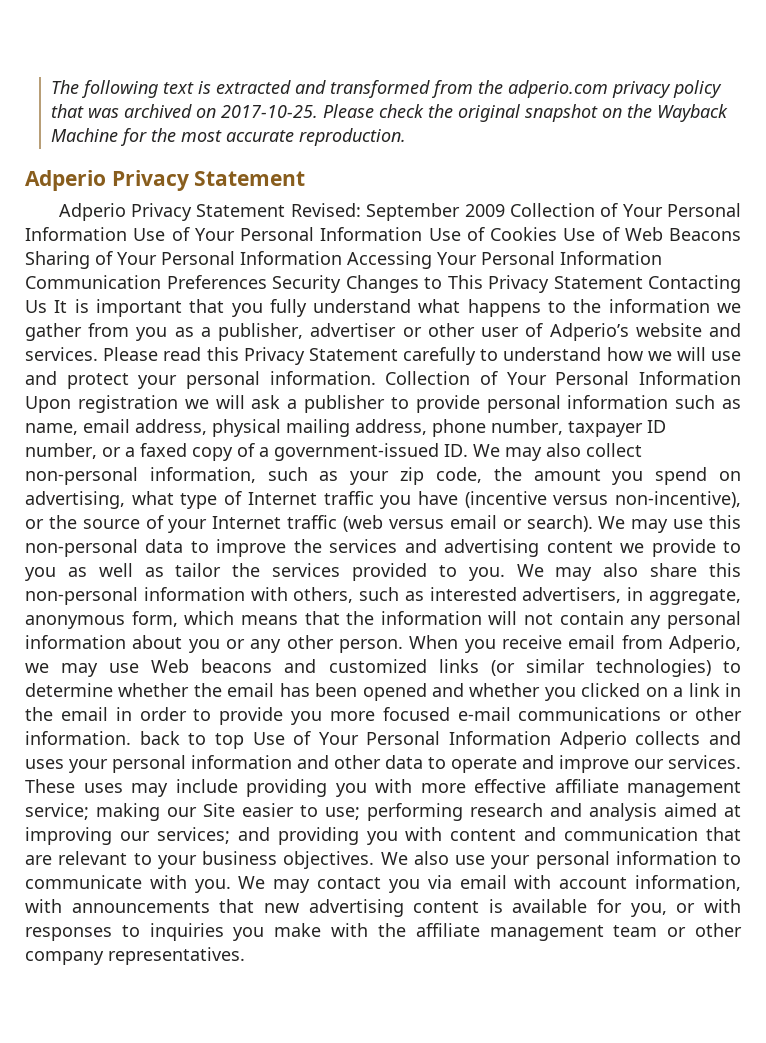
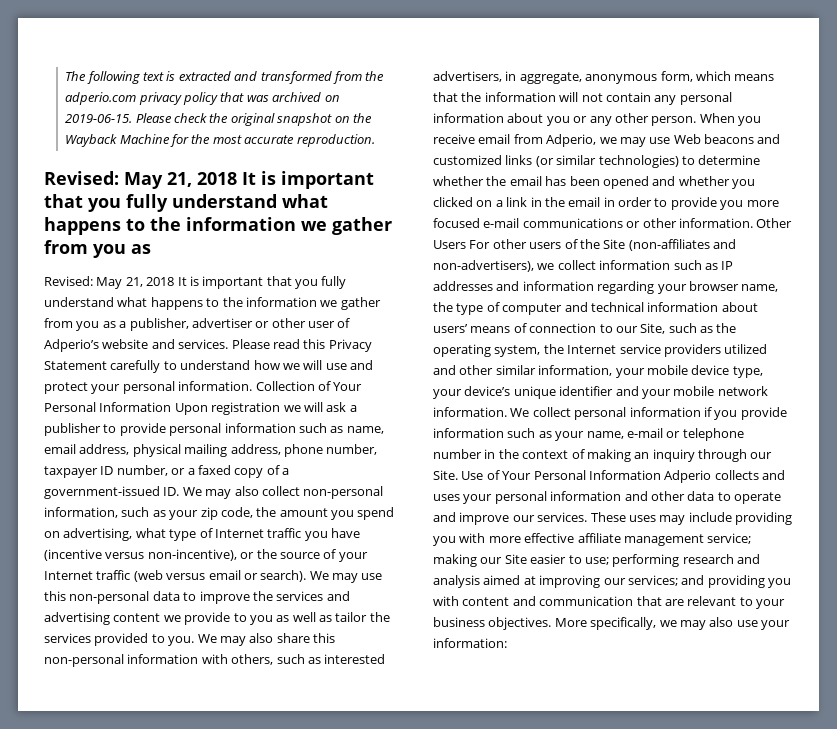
- The following text is extracted and transformed from the adperio.com privacy policy that was archived on 2017-10-25.
+ The following text is extracted and transformed from the adperio.com privacy policy that was archived on 2019-06-15.
  Please check the original snapshot on the Wayback Machine for the most accurate reproduction.
- Adperio Privacy Statement
- Adperio Privacy Statement Revised: September 2009 Collection of Your Personal Information Use of Your Personal Information Use of Cookies Use of Web Beacons Sharing of Your Personal Information Accessing Your Personal Information Communication Preferences Security Changes to This Privacy Statement Contacting Us It is important that you fully understand what happens to the information we gather from you as a publisher, advertiser or other user of Adperio’s website and services.
+ Revised: May 21, 2018 It is important that you fully understand what happens to the information we gather from you as
+ Revised: May 21, 2018 It is important that you fully understand what happens to the information we gather from you as a publisher, advertiser or other user of Adperio’s website and services.
- When you receive email from Adperio, we may use Web beacons and customized links (or similar technologies) to determine whether the email has been opened and whether you clicked on a link in the email in order to provide you more focused e-mail communications or other information. back to top Use of Your Personal Information Adperio collects and uses your personal information and other data to operate and improve our services.
+ When you receive email from Adperio, we may use Web beacons and customized links (or similar technologies) to determine whether the email has been opened and whether you clicked on a link in the email in order to provide you more focused e-mail communications or other information. Other Users For other users of the Site (non-affiliates and non-advertisers), we collect information such as IP addresses and information regarding your browser name, the type of computer and technical information about users’ means of connection to our Site, such as the operating system, the Internet service providers utilized and other similar information, your mobile device type, your device’s unique identifier and your mobile network information. We collect personal information if you provide information such as your name, e-mail or telephone number in the context of making an inquiry through our Site. Use of Your Personal Information Adperio collects and uses your personal information and other data to operate and improve our services.
- We also use your personal information to communicate with you. We may contact you via email with account information, with announcements that new advertising content is available for you, or with responses to inquiries you make with the affiliate management team or other company representatives.
+ More specifically, we may also use your information:

